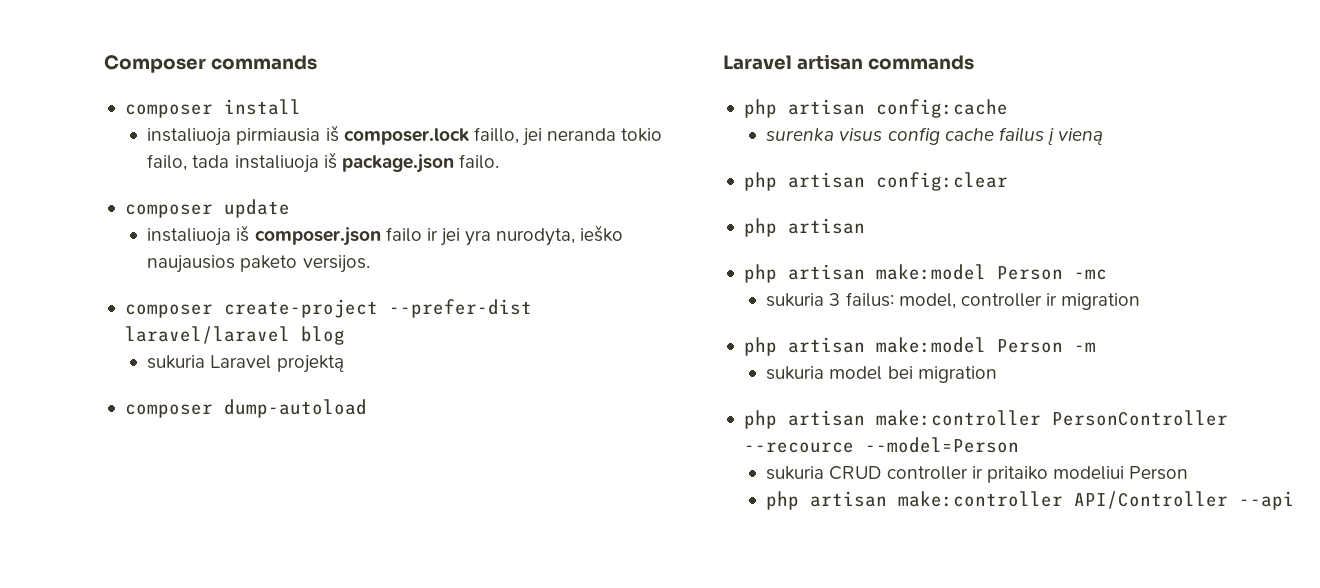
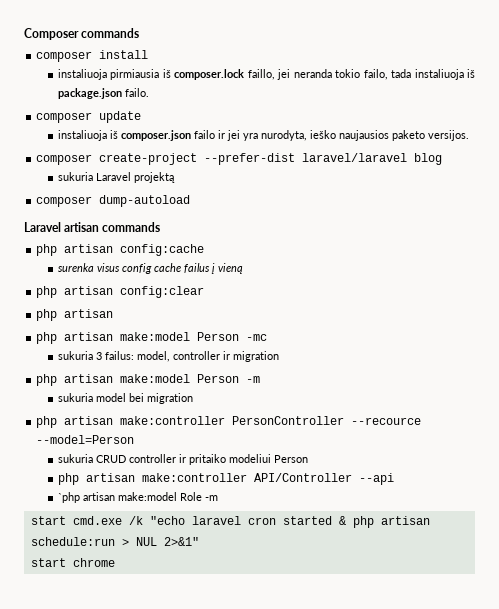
+ `php artisan make:model Role -m
+ start cmd.exe /k "echo laravel cron started & php artisan schedule:run > NUL 2>&1"
+ start chrome

